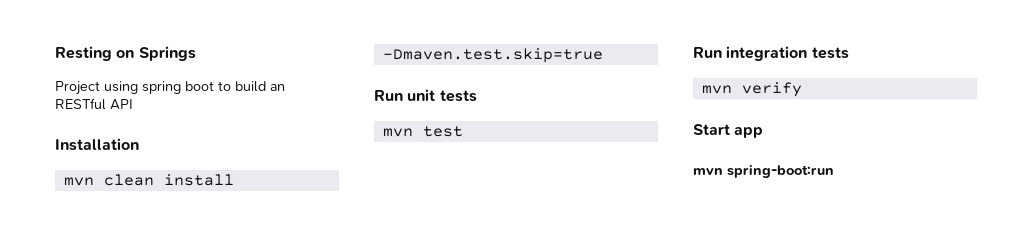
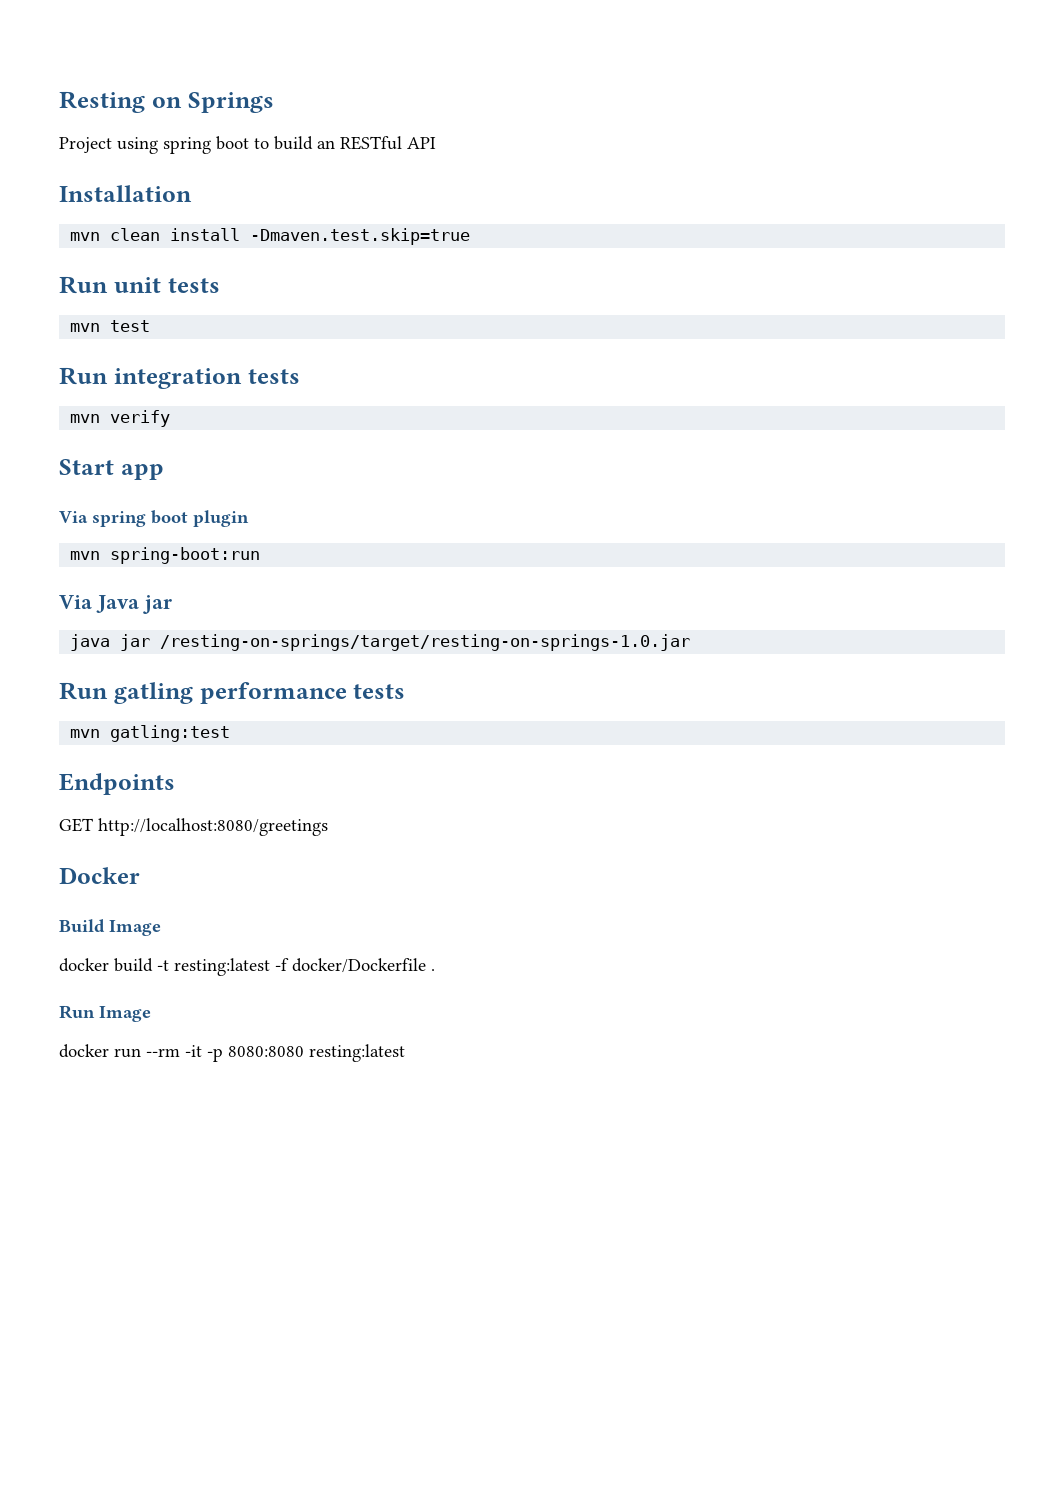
+ Via spring boot plugin
  mvn spring-boot:run
+ Via Java jar
+ java jar /resting-on-springs/target/resting-on-springs-1.0.jar
+ Run gatling performance tests
+ mvn gatling:test
+ Endpoints
+ GET http://localhost:8080/greetings
+ Docker
+ Build Image
+ docker build -t resting:latest -f docker/Dockerfile .
+ Run Image
+ docker run --rm -it -p 8080:8080 resting:latest

